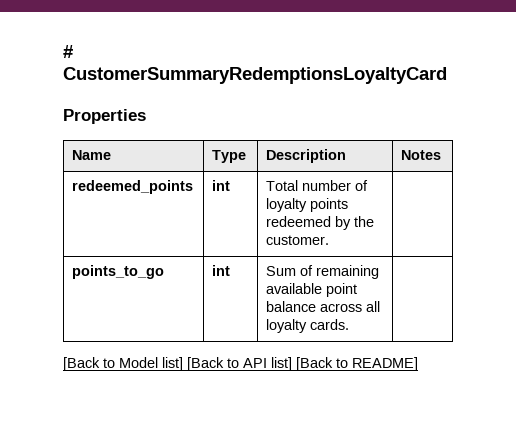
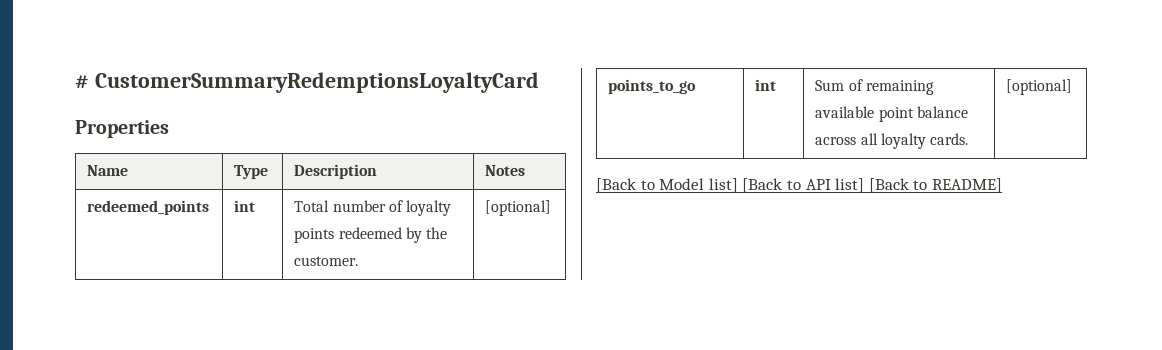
- redeemed_points | int | Total number of loyalty points redeemed by the customer. |
+ redeemed_points | int | Total number of loyalty points redeemed by the customer. | [optional]
- points_to_go | int | Sum of remaining available point balance across all loyalty cards. |
+ points_to_go | int | Sum of remaining available point balance across all loyalty cards. | [optional]

